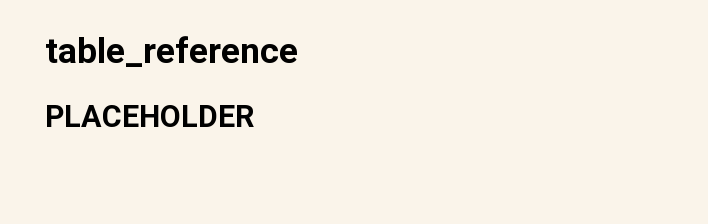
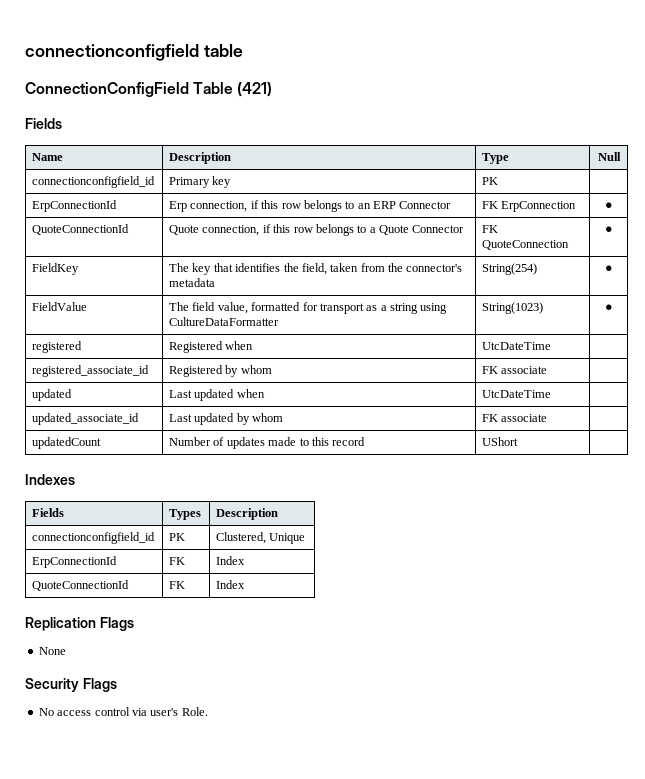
- table_reference
- PLACEHOLDER
+ connectionconfigfield table
+ ConnectionConfigField Table (421)
+ Fields
+ Name | Description | Type | Null
+ connectionconfigfield_id | Primary key | PK |
+ ErpConnectionId | Erp connection, if this row belongs to an ERP Connector | FK ErpConnection | ●
+ QuoteConnectionId | Quote connection, if this row belongs to a Quote Connector | FK QuoteConnection | ●
+ FieldKey | The key that identifies the field, taken from the connector's metadata | String(254) | ●
+ FieldValue | The field value, formatted for transport as a string using CultureDataFormatter | String(1023) | ●
+ registered | Registered when | UtcDateTime |
+ registered_associate_id | Registered by whom | FK associate |
+ updated | Last updated when | UtcDateTime |
+ updated_associate_id | Last updated by whom | FK associate |
+ updatedCount | Number of updates made to this record | UShort |
+ Indexes
+ Fields | Types | Description
+ connectionconfigfield_id | PK | Clustered, Unique
+ ErpConnectionId | FK | Index
+ QuoteConnectionId | FK | Index
+ Replication Flags
+ None
+ Security Flags
+ No access control via user's Role.

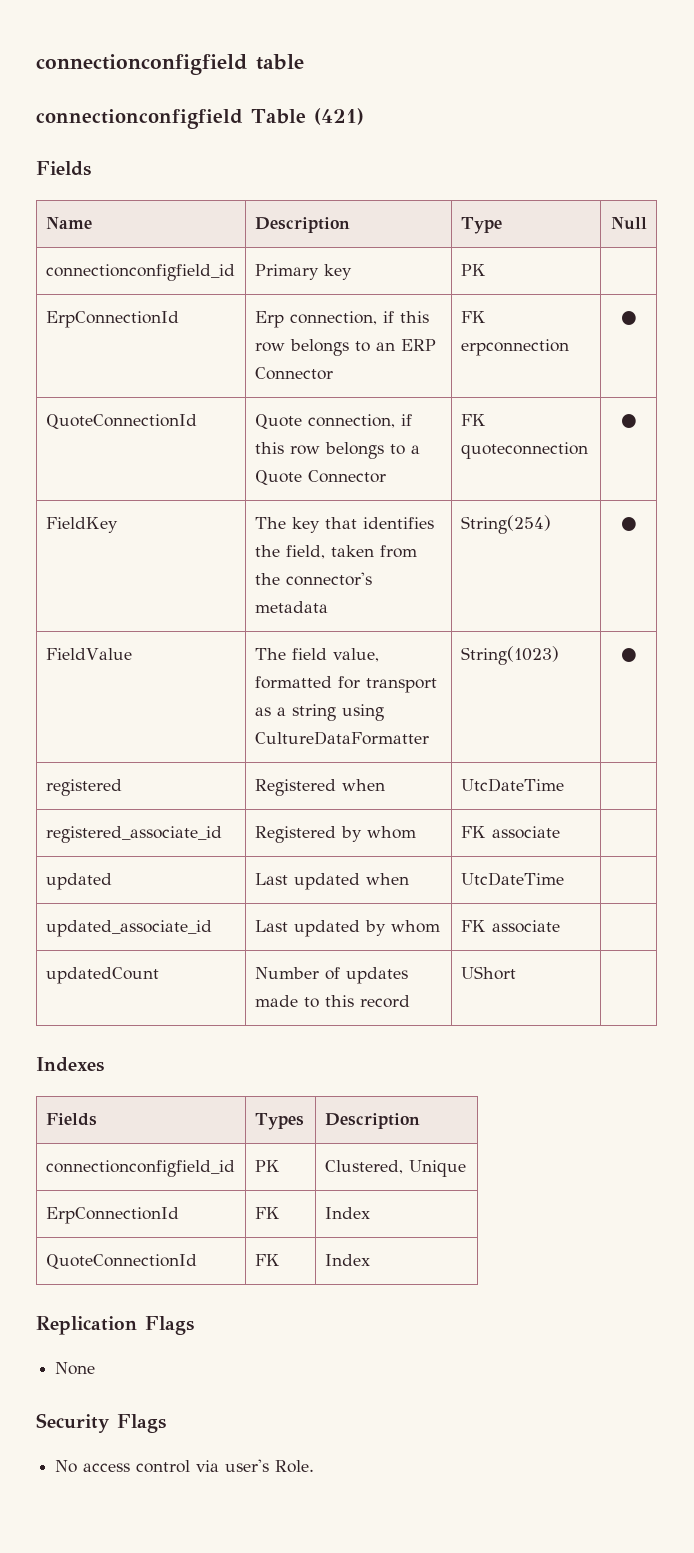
- ConnectionConfigField Table (421)
+ connectionconfigfield Table (421)
- ErpConnectionId | Erp connection, if this row belongs to an ERP Connector | FK ErpConnection | ●
+ ErpConnectionId | Erp connection, if this row belongs to an ERP Connector | FK erpconnection | ●
- QuoteConnectionId | Quote connection, if this row belongs to a Quote Connector | FK QuoteConnection | ●
+ QuoteConnectionId | Quote connection, if this row belongs to a Quote Connector | FK quoteconnection | ●

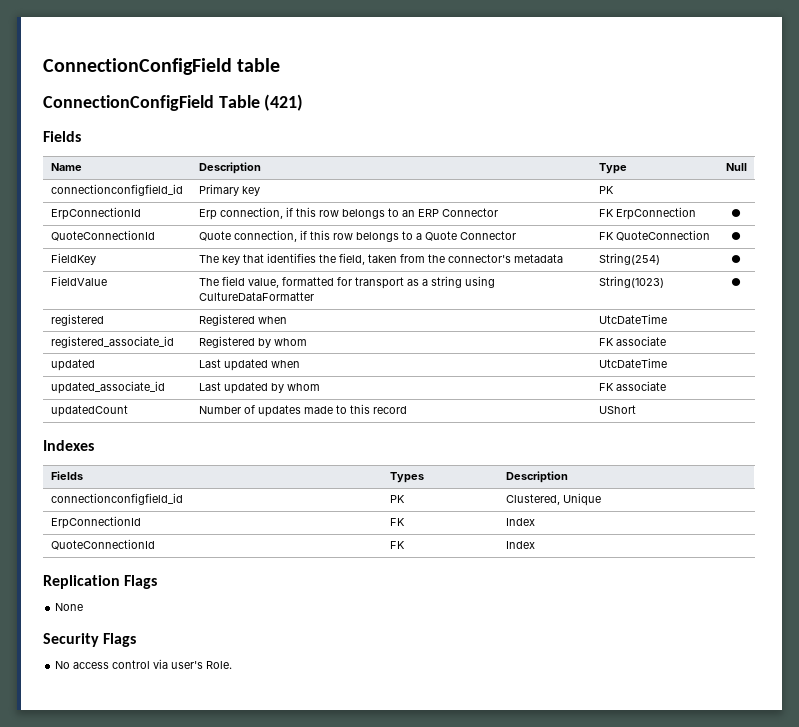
- connectionconfigfield table
+ ConnectionConfigField table
- connectionconfigfield Table (421)
+ ConnectionConfigField Table (421)
- ErpConnectionId | Erp connection, if this row belongs to an ERP Connector | FK erpconnection | ●
+ ErpConnectionId | Erp connection, if this row belongs to an ERP Connector | FK ErpConnection | ●
- QuoteConnectionId | Quote connection, if this row belongs to a Quote Connector | FK quoteconnection | ●
+ QuoteConnectionId | Quote connection, if this row belongs to a Quote Connector | FK QuoteConnection | ●

